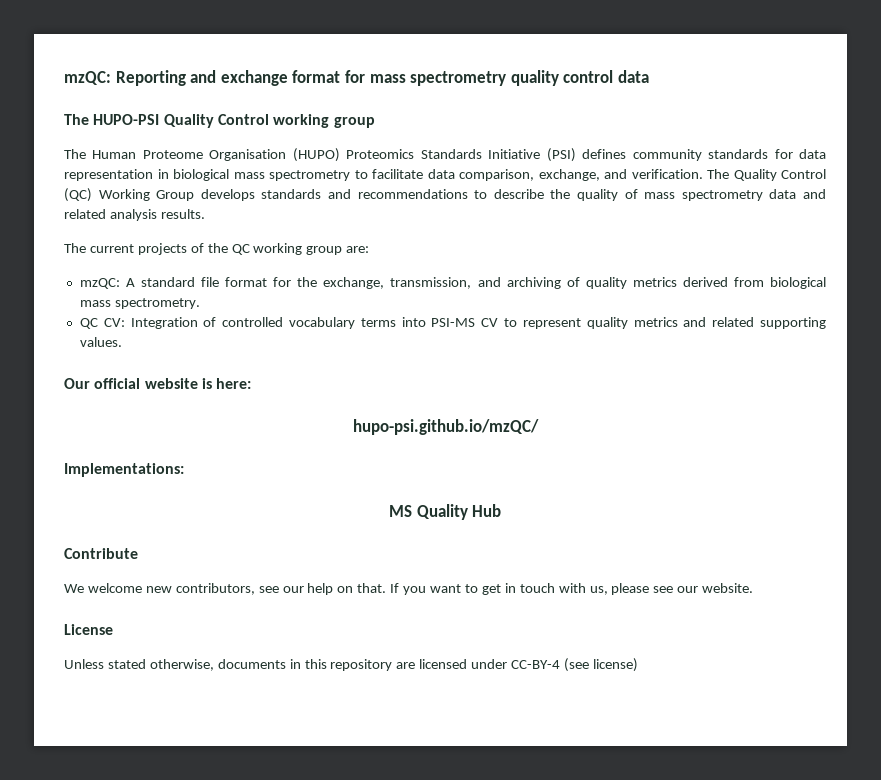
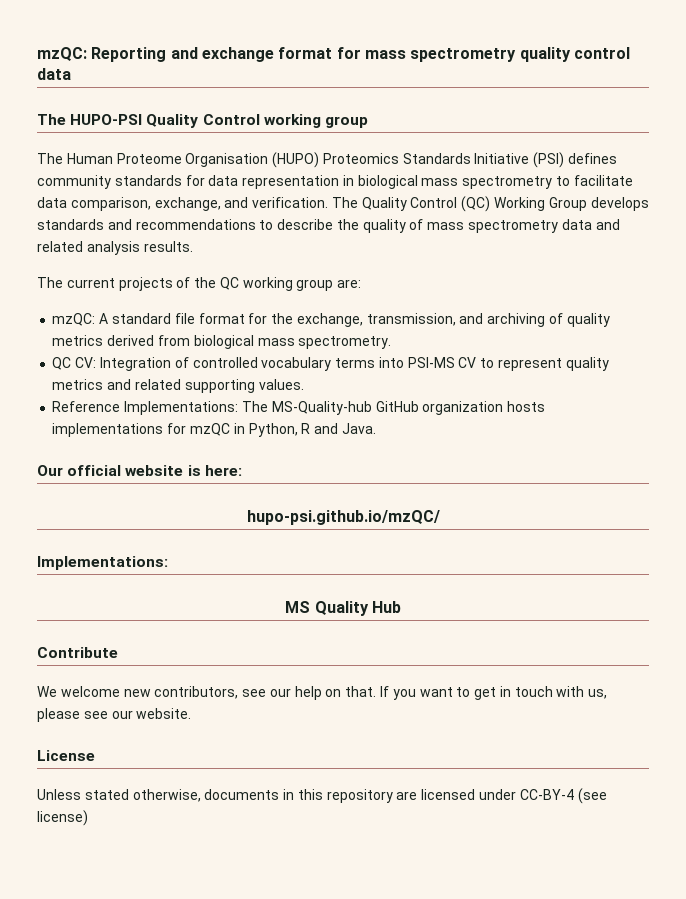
+ Reference Implementations: The MS-Quality-hub GitHub organization hosts implementations for mzQC in Python, R and Java.

